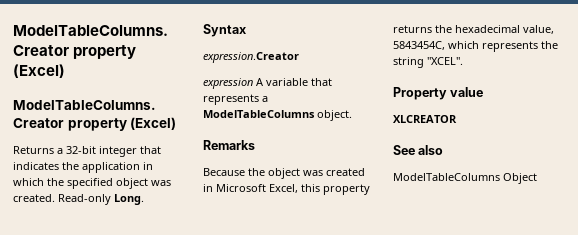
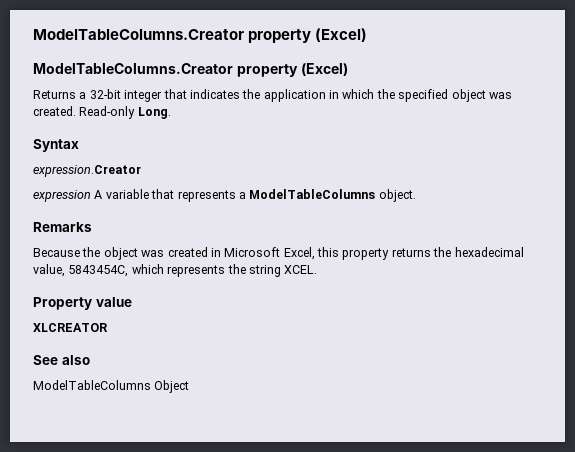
- Because the object was created in Microsoft Excel, this property returns the hexadecimal value, 5843454C, which represents the string "XCEL".
+ Because the object was created in Microsoft Excel, this property returns the hexadecimal value, 5843454C, which represents the string XCEL.

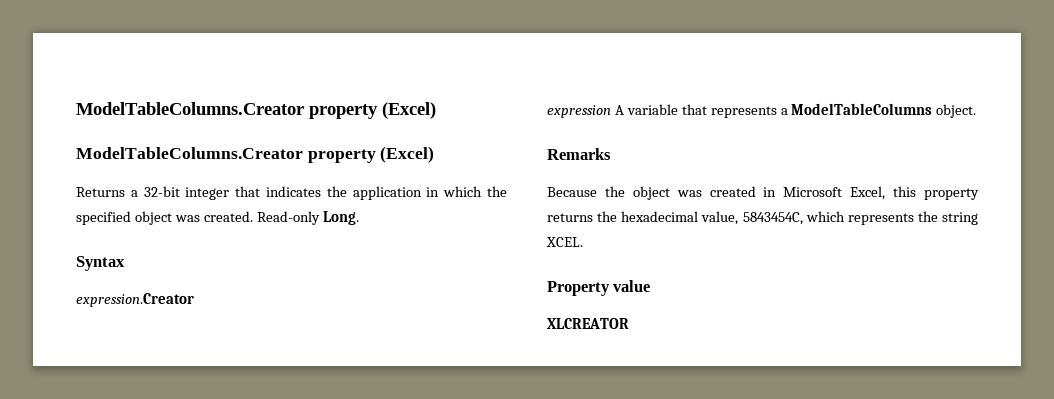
- See also
- ModelTableColumns Object

